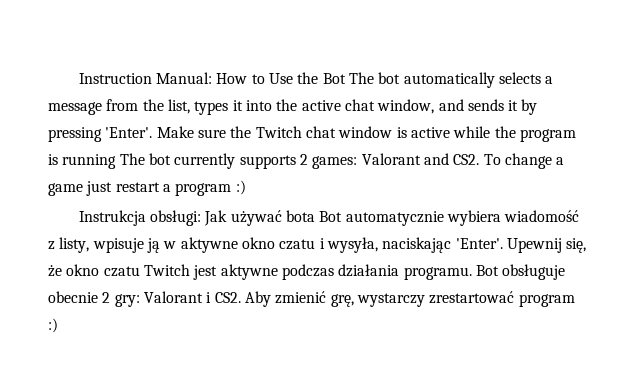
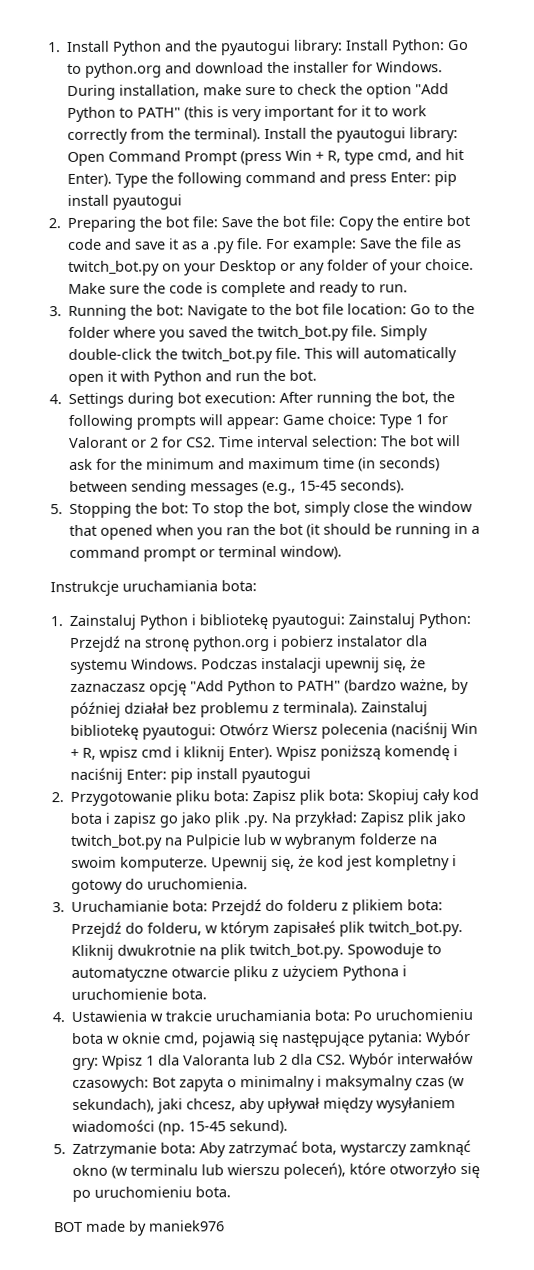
- Instruction Manual: How to Use the Bot The bot automatically selects a message from the list, types it into the active chat window, and sends it by pressing 'Enter'. Make sure the Twitch chat window is active while the program is running The bot currently supports 2 games: Valorant and CS2. To change a game just restart a program :)
- Instrukcja obsługi: Jak używać bota Bot automatycznie wybiera wiadomość z listy, wpisuje ją w aktywne okno czatu i wysyła, naciskając 'Enter'. Upewnij się, że okno czatu Twitch jest aktywne podczas działania programu. Bot obsługuje obecnie 2 gry: Valorant i CS2. Aby zmienić grę, wystarczy zrestartować program :)
+ 1. Install Python and the pyautogui library: Install Python: Go to python.org and download the installer for Windows. During installation, make sure to check the option "Add Python to PATH" (this is very important for it to work correctly from the terminal). Install the pyautogui library: Open Command Prompt (press Win + R, type cmd, and hit Enter). Type the following command and press Enter: pip install pyautogui
+ 2. Preparing the bot file: Save the bot file: Copy the entire bot code and save it as a .py file. For example: Save the file as twitch_bot.py on your Desktop or any folder of your choice. Make sure the code is complete and ready to run.
+ 3. Running the bot: Navigate to the bot file location: Go to the folder where you saved the twitch_bot.py file. Simply double-click the twitch_bot.py file. This will automatically open it with Python and run the bot.
+ 4. Settings during bot execution: After running the bot, the following prompts will appear: Game choice: Type 1 for Valorant or 2 for CS2. Time interval selection: The bot will ask for the minimum and maximum time (in seconds) between sending messages (e.g., 15-45 seconds).
+ 5. Stopping the bot: To stop the bot, simply close the window that opened when you ran the bot (it should be running in a command prompt or terminal window).
+ Instrukcje uruchamiania bota:
+ 1. Zainstaluj Python i bibliotekę pyautogui: Zainstaluj Python: Przejdź na stronę python.org i pobierz instalator dla systemu Windows. Podczas instalacji upewnij się, że zaznaczasz opcję "Add Python to PATH" (bardzo ważne, by później działał bez problemu z terminala). Zainstaluj bibliotekę pyautogui: Otwórz Wiersz polecenia (naciśnij Win + R, wpisz cmd i kliknij Enter). Wpisz poniższą komendę i naciśnij Enter: pip install pyautogui
+ 2. Przygotowanie pliku bota: Zapisz plik bota: Skopiuj cały kod bota i zapisz go jako plik .py. Na przykład: Zapisz plik jako twitch_bot.py na Pulpicie lub w wybranym folderze na swoim komputerze. Upewnij się, że kod jest kompletny i gotowy do uruchomienia.
+ 3. Uruchamianie bota: Przejdź do folderu z plikiem bota: Przejdź do folderu, w którym zapisałeś plik twitch_bot.py. Kliknij dwukrotnie na plik twitch_bot.py. Spowoduje to automatyczne otwarcie pliku z użyciem Pythona i uruchomienie bota.
+ 4. Ustawienia w trakcie uruchamiania bota: Po uruchomieniu bota w oknie cmd, pojawią się następujące pytania: Wybór gry: Wpisz 1 dla Valoranta lub 2 dla CS2. Wybór interwałów czasowych: Bot zapyta o minimalny i maksymalny czas (w sekundach), jaki chcesz, aby upływał między wysyłaniem wiadomości (np. 15-45 sekund).
+ 5. Zatrzymanie bota: Aby zatrzymać bota, wystarczy zamknąć okno (w terminalu lub wierszu poleceń), które otworzyło się po uruchomieniu bota.
+ BOT made by maniek976

